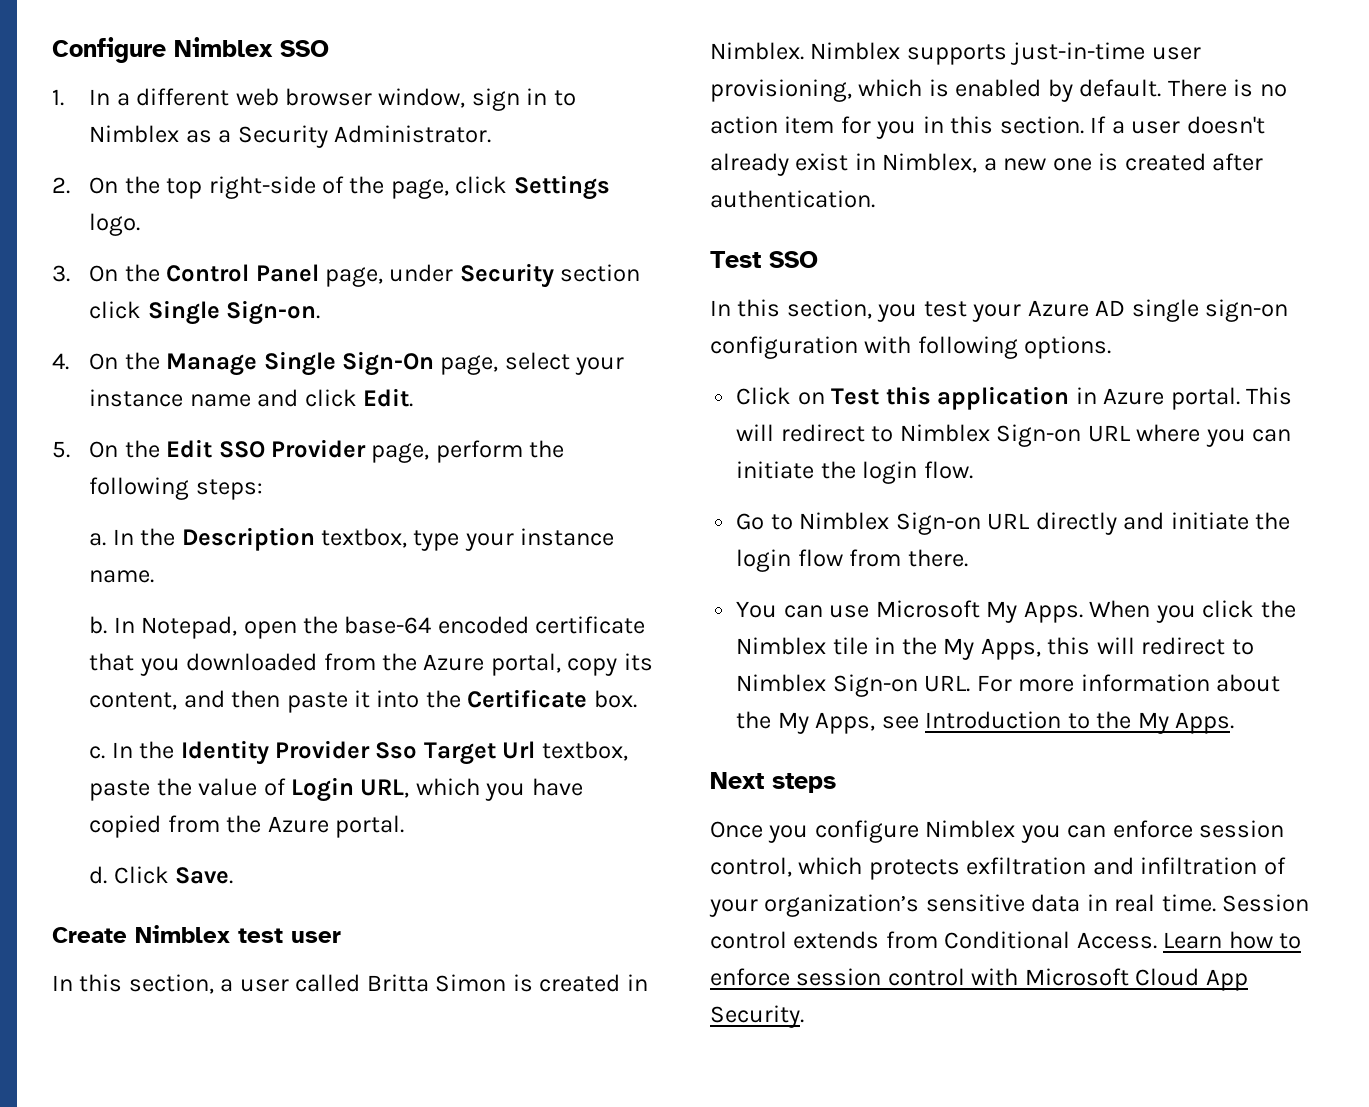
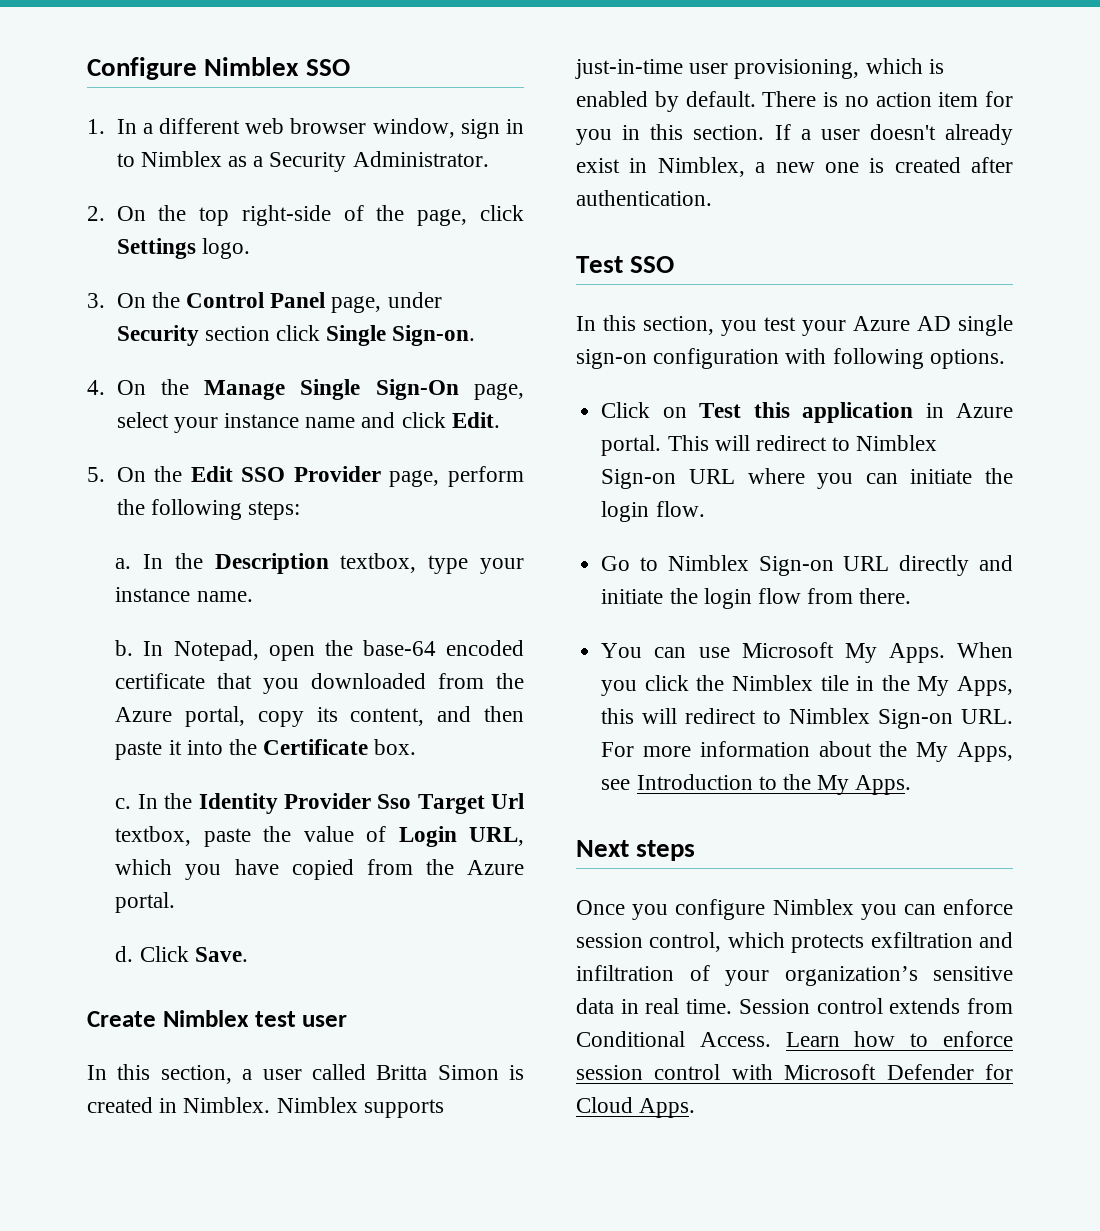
- Learn how to enforce session control with Microsoft Cloud App Security.
+ Learn how to enforce session control with Microsoft Defender for Cloud Apps.

